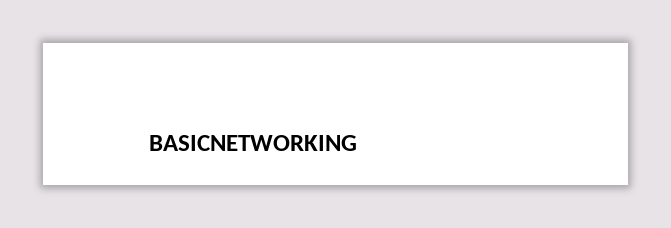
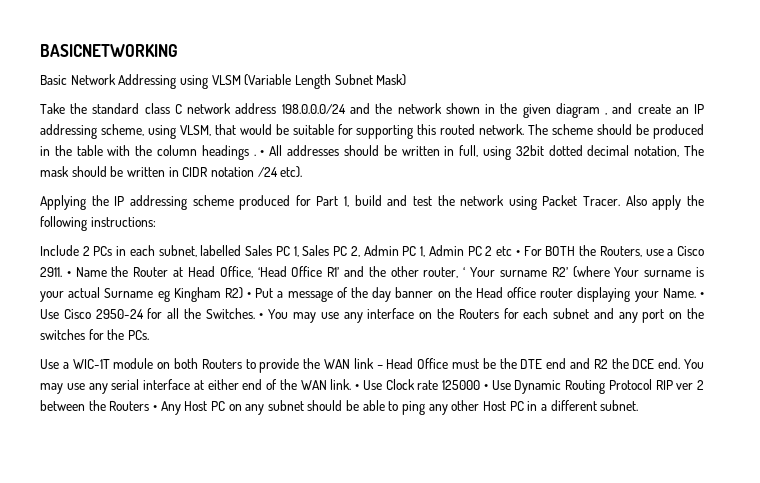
+ Basic Network Addressing using VLSM (Variable Length Subnet Mask)
+ Take the standard class C network address 198.0.0.0/24 and the network shown in the given diagram , and create an IP addressing scheme, using VLSM, that would be suitable for supporting this routed network. The scheme should be produced in the table with the column headings . • All addresses should be written in full, using 32bit dotted decimal notation, The mask should be written in CIDR notation /24 etc).
+ Applying the IP addressing scheme produced for Part 1, build and test the network using Packet Tracer. Also apply the following instructions:
+ Include 2 PCs in each subnet, labelled Sales PC 1, Sales PC 2, Admin PC 1, Admin PC 2 etc • For BOTH the Routers, use a Cisco 2911. • Name the Router at Head Office, ‘Head Office R1’ and the other router, ‘ Your surname R2’ (where Your surname is your actual Surname eg Kingham R2) • Put a message of the day banner on the Head office router displaying your Name. • Use Cisco 2950-24 for all the Switches. • You may use any interface on the Routers for each subnet and any port on the switches for the PCs.
+ Use a WIC-1T module on both Routers to provide the WAN link – Head Office must be the DTE end and R2 the DCE end. You may use any serial interface at either end of the WAN link. • Use Clock rate 125000 • Use Dynamic Routing Protocol RIP ver 2 between the Routers • Any Host PC on any subnet should be able to ping any other Host PC in a different subnet.

